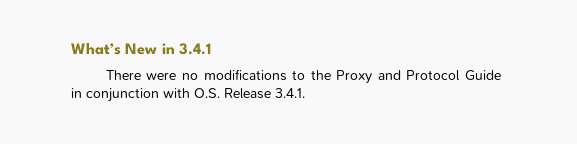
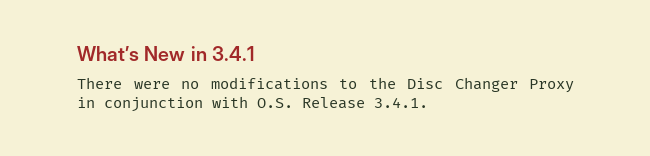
- There were no modifications to the Proxy and Protocol Guide in conjunction with O.S. Release 3.4.1.
+ There were no modifications to the Disc Changer Proxy in conjunction with O.S. Release 3.4.1.

